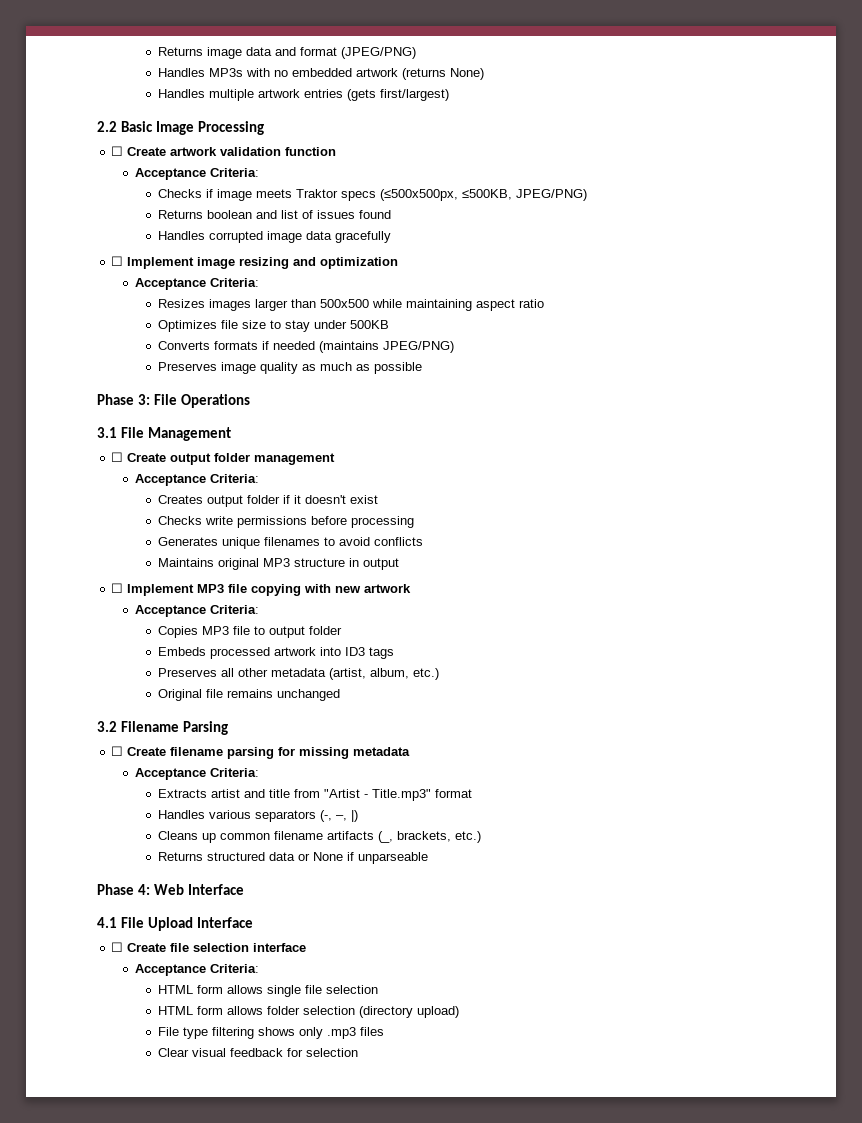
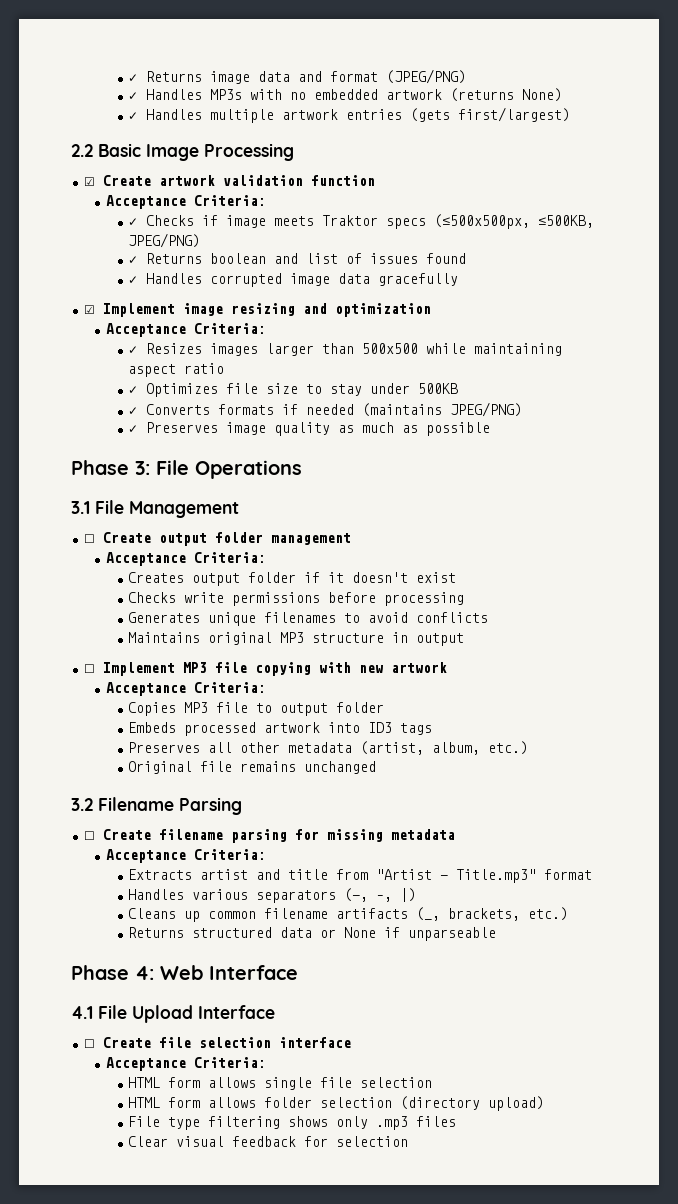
- Returns image data and format (JPEG/PNG)
+ ✓ Returns image data and format (JPEG/PNG)
- Handles MP3s with no embedded artwork (returns None)
+ ✓ Handles MP3s with no embedded artwork (returns None)
- Handles multiple artwork entries (gets first/largest)
+ ✓ Handles multiple artwork entries (gets first/largest)
- ☐ Create artwork validation function
+ ☑ Create artwork validation function
- Checks if image meets Traktor specs (≤500x500px, ≤500KB, JPEG/PNG)
+ ✓ Checks if image meets Traktor specs (≤500x500px, ≤500KB, JPEG/PNG)
- Returns boolean and list of issues found
+ ✓ Returns boolean and list of issues found
- Handles corrupted image data gracefully
+ ✓ Handles corrupted image data gracefully
- ☐ Implement image resizing and optimization
+ ☑ Implement image resizing and optimization
- Resizes images larger than 500x500 while maintaining aspect ratio
+ ✓ Resizes images larger than 500x500 while maintaining aspect ratio
- Optimizes file size to stay under 500KB
+ ✓ Optimizes file size to stay under 500KB
- Converts formats if needed (maintains JPEG/PNG)
+ ✓ Converts formats if needed (maintains JPEG/PNG)
- Preserves image quality as much as possible
+ ✓ Preserves image quality as much as possible

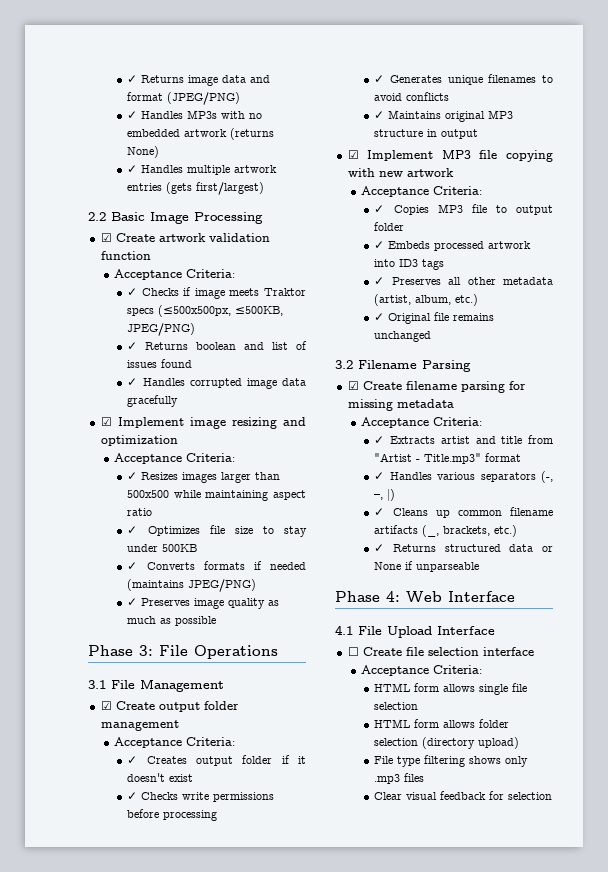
- ☐ Create output folder management
+ ☑ Create output folder management
- Creates output folder if it doesn't exist
+ ✓ Creates output folder if it doesn't exist
- Checks write permissions before processing
+ ✓ Checks write permissions before processing
- Generates unique filenames to avoid conflicts
+ ✓ Generates unique filenames to avoid conflicts
- Maintains original MP3 structure in output
+ ✓ Maintains original MP3 structure in output
- ☐ Implement MP3 file copying with new artwork
+ ☑ Implement MP3 file copying with new artwork
- Copies MP3 file to output folder
+ ✓ Copies MP3 file to output folder
- Embeds processed artwork into ID3 tags
+ ✓ Embeds processed artwork into ID3 tags
- Preserves all other metadata (artist, album, etc.)
+ ✓ Preserves all other metadata (artist, album, etc.)
- Original file remains unchanged
+ ✓ Original file remains unchanged
- ☐ Create filename parsing for missing metadata
+ ☑ Create filename parsing for missing metadata
- Extracts artist and title from "Artist - Title.mp3" format
+ ✓ Extracts artist and title from "Artist - Title.mp3" format
- Handles various separators (-, –, |)
+ ✓ Handles various separators (-, –, |)
- Cleans up common filename artifacts (_, brackets, etc.)
+ ✓ Cleans up common filename artifacts (_, brackets, etc.)
- Returns structured data or None if unparseable
+ ✓ Returns structured data or None if unparseable

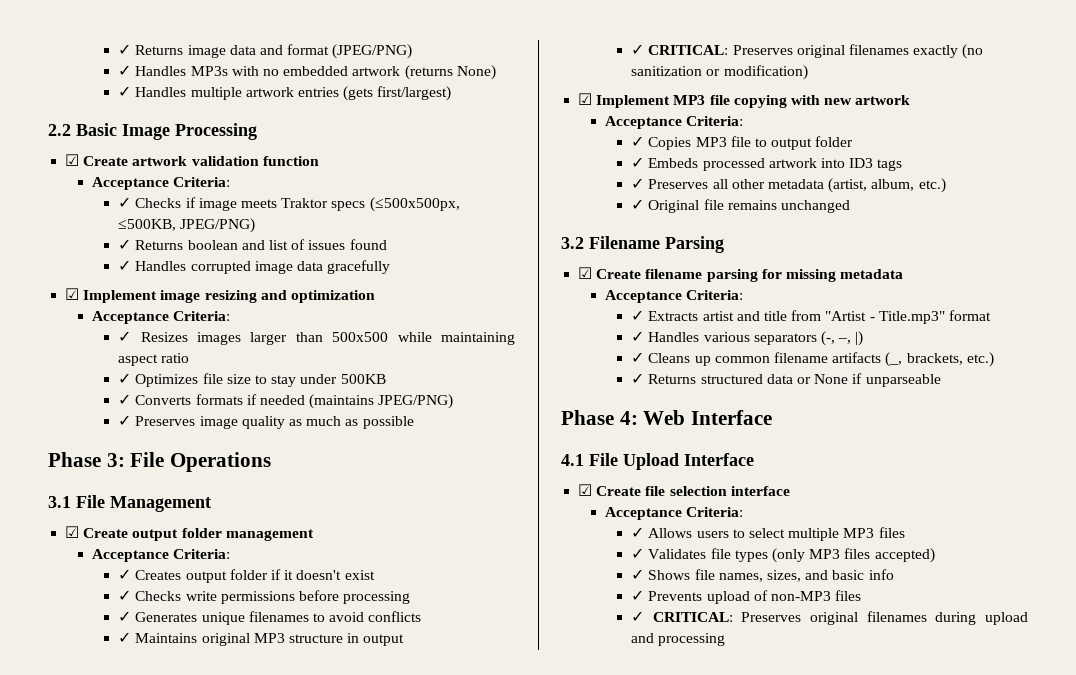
+ ✓ CRITICAL: Preserves original filenames exactly (no sanitization or modification)
- ☐ Create file selection interface
+ ☑ Create file selection interface
- HTML form allows single file selection
- HTML form allows folder selection (directory upload)
- File type filtering shows only .mp3 files
- Clear visual feedback for selection
+ ✓ Allows users to select multiple MP3 files
+ ✓ Validates file types (only MP3 files accepted)
+ ✓ Shows file names, sizes, and basic info
+ ✓ Prevents upload of non-MP3 files
+ ✓ CRITICAL: Preserves original filenames during upload and processing

